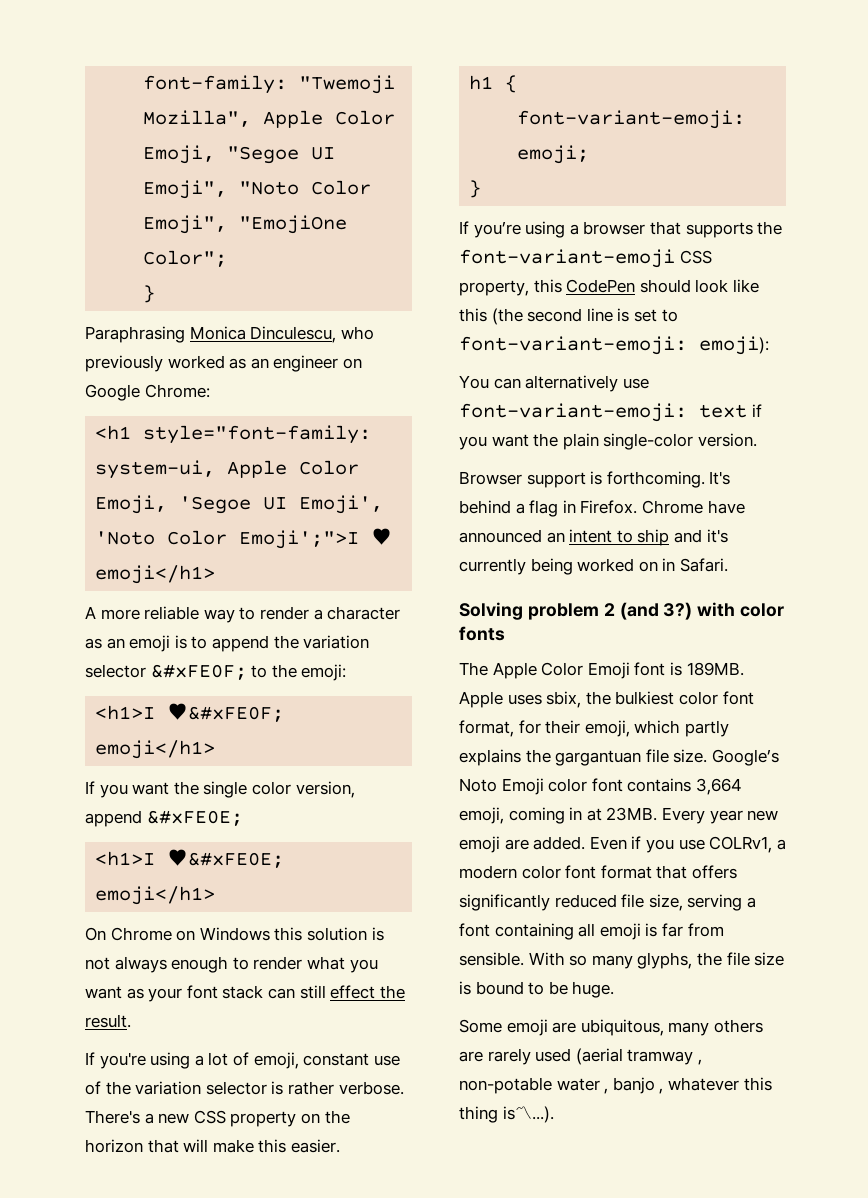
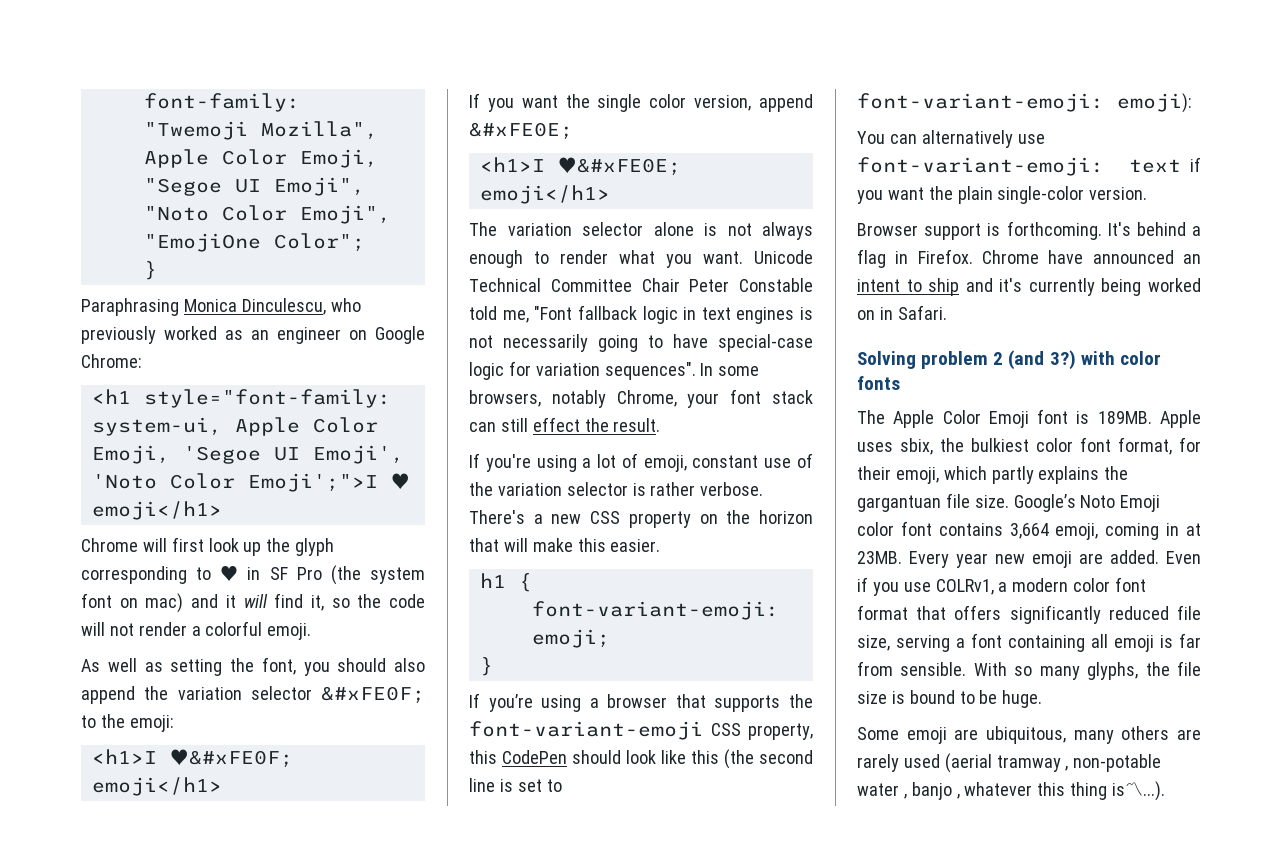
- A more reliable way to render a character as an emoji is to append the variation selector &#xFE0F; to the emoji:
+ Chrome will first look up the glyph corresponding to ♥ in SF Pro (the system font on mac) and it will find it, so the code will not render a colorful emoji.
+ As well as setting the font, you should also append the variation selector &#xFE0F; to the emoji:
- On Chrome on Windows this solution is not always enough to render what you want as your font stack can still effect the result.
+ The variation selector alone is not always enough to render what you want. Unicode Technical Committee Chair Peter Constable told me, "Font fallback logic in text engines is not necessarily going to have special-case logic for variation sequences". In some browsers, notably Chrome, your font stack can still effect the result.

